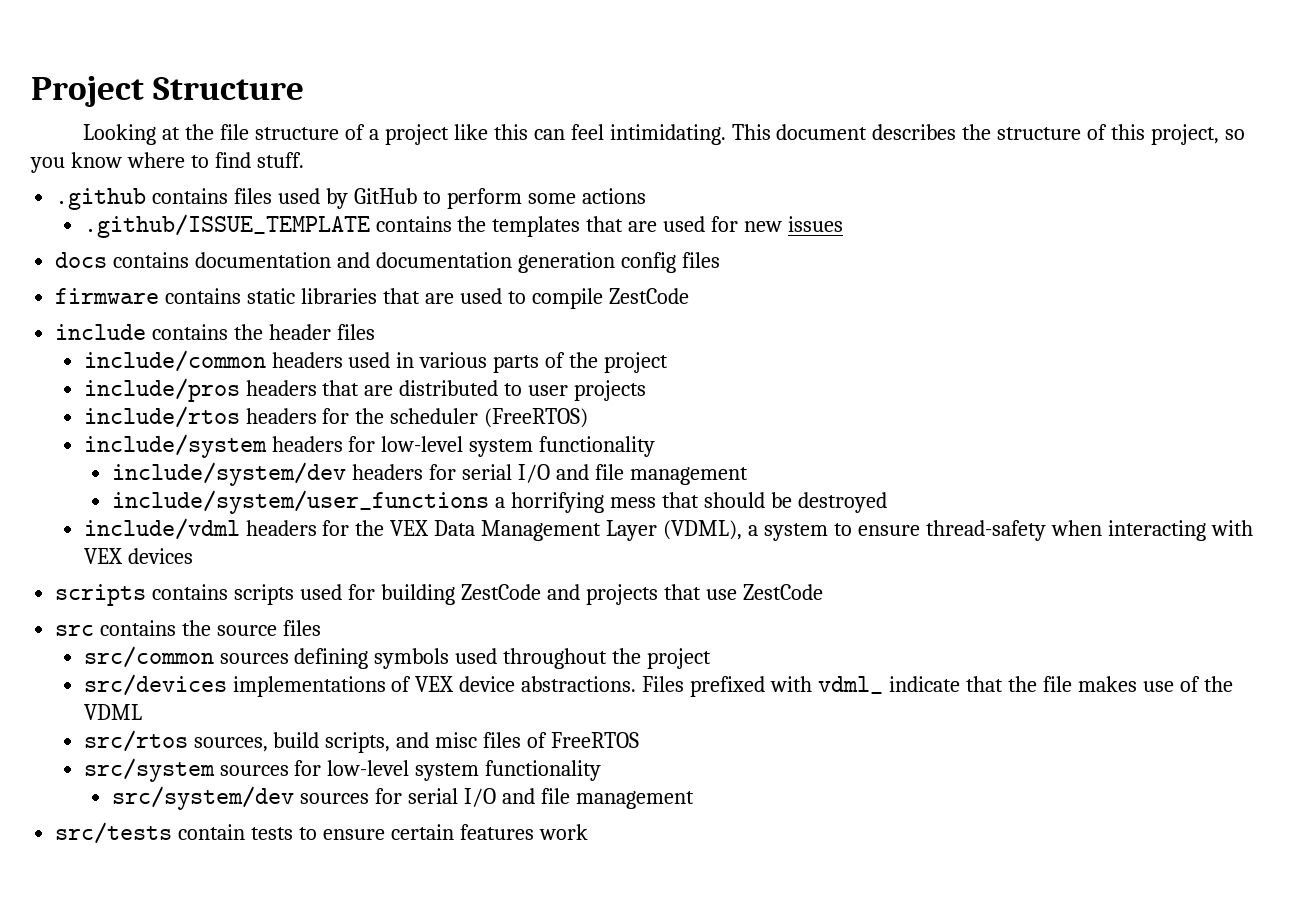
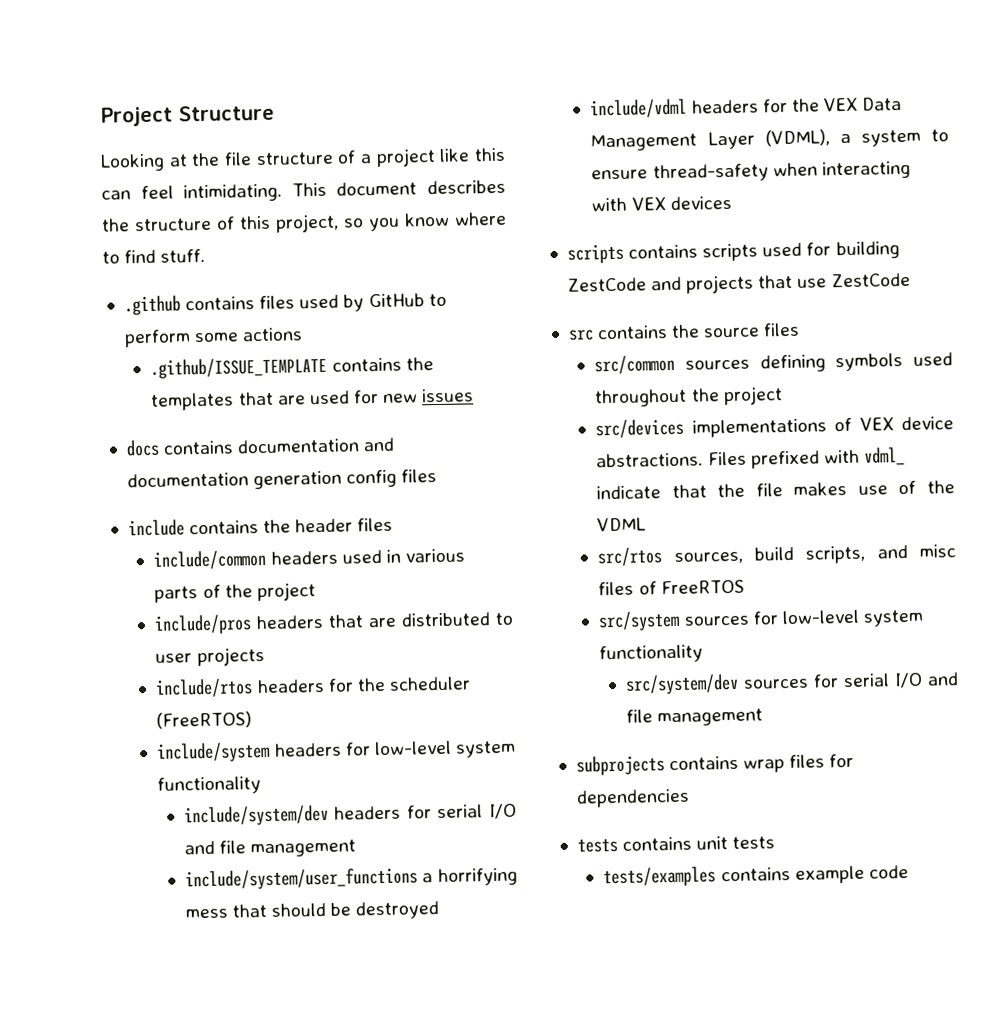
- firmware contains static libraries that are used to compile ZestCode
- src/tests contain tests to ensure certain features work
+ subprojects contains wrap files for dependencies
+ tests contains unit tests
+ tests/examples contains example code

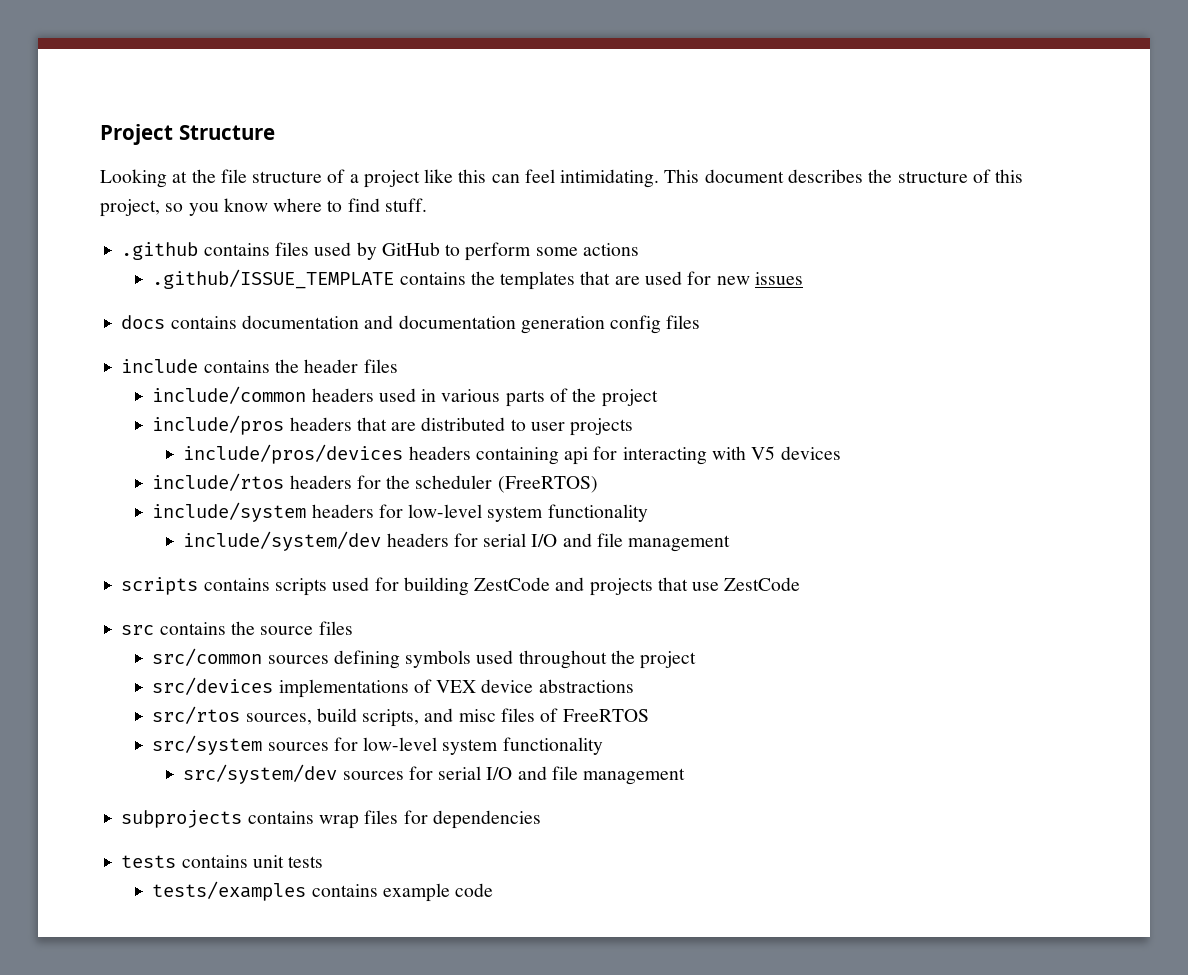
+ include/pros/devices headers containing api for interacting with V5 devices
- include/system/user_functions a horrifying mess that should be destroyed
- include/vdml headers for the VEX Data Management Layer (VDML), a system to ensure thread-safety when interacting with VEX devices
- src/devices implementations of VEX device abstractions. Files prefixed with vdml_ indicate that the file makes use of the VDML
+ src/devices implementations of VEX device abstractions

